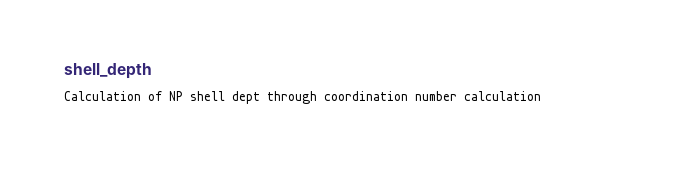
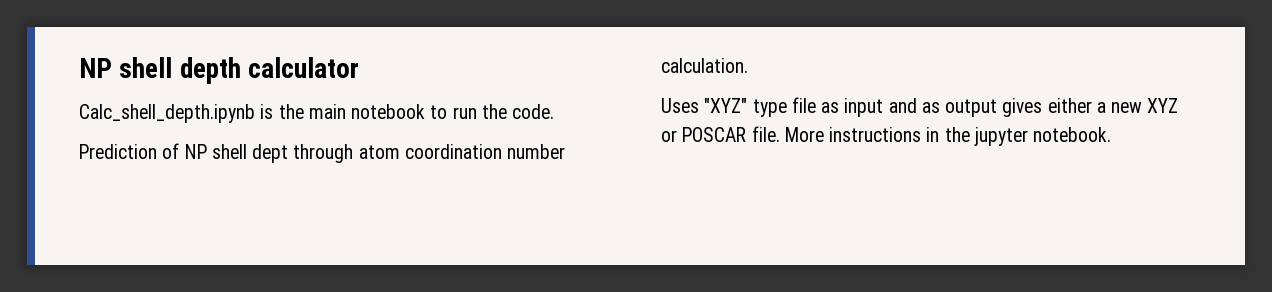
- shell_depth
- Calculation of NP shell dept through coordination number calculation
+ NP shell depth calculator
+ Calc_shell_depth.ipynb is the main notebook to run the code.
+ Prediction of NP shell dept through atom coordination number calculation.
+ Uses "XYZ" type file as input and as output gives either a new XYZ or POSCAR file. More instructions in the jupyter notebook.

